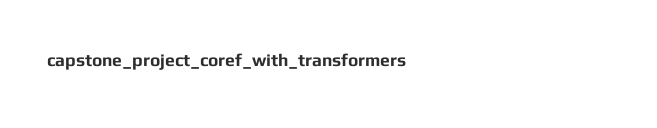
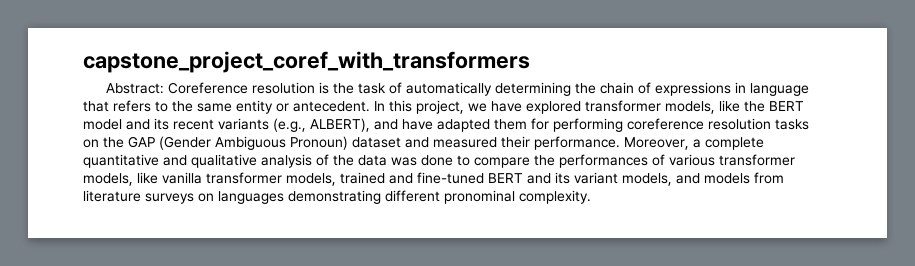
+ Abstract: Coreference resolution is the task of automatically determining the chain of expressions in language that refers to the same entity or antecedent. In this project, we have explored transformer models, like the BERT model and its recent variants (e.g., ALBERT), and have adapted them for performing coreference resolution tasks on the GAP (Gender Ambiguous Pronoun) dataset and measured their performance. Moreover, a complete quantitative and qualitative analysis of the data was done to compare the performances of various transformer models, like vanilla transformer models, trained and fine-tuned BERT and its variant models, and models from literature surveys on languages demonstrating different pronominal complexity.

